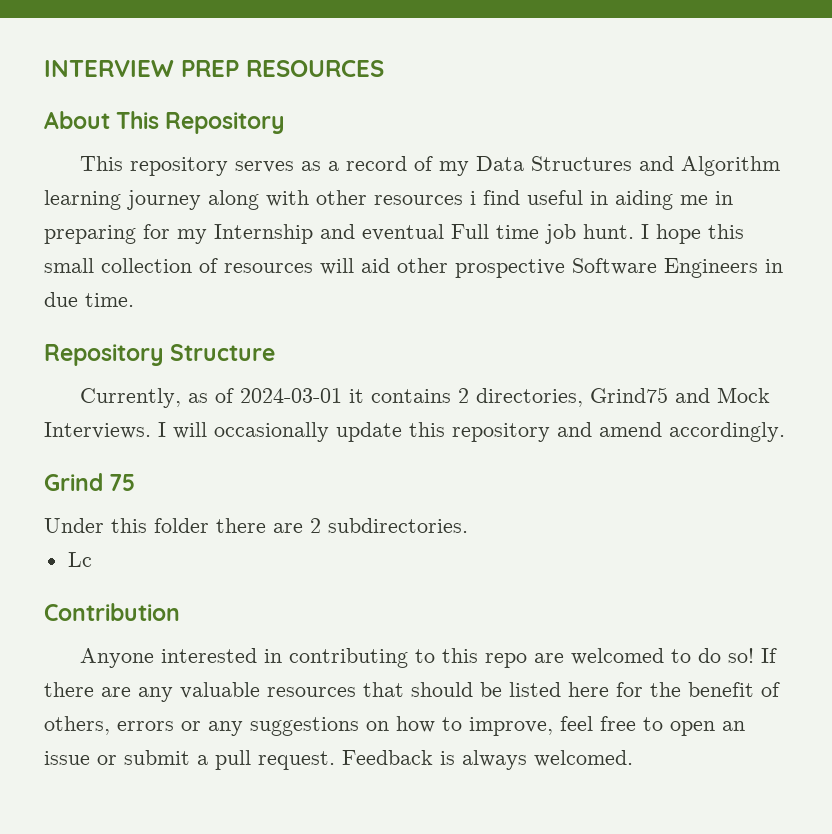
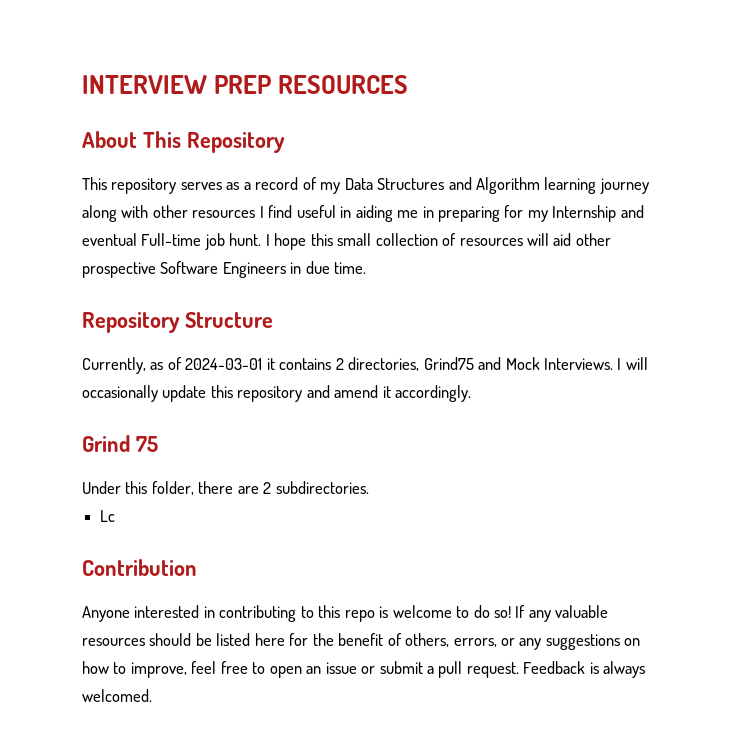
- This repository serves as a record of my Data Structures and Algorithm learning journey along with other resources i find useful in aiding me in preparing for my Internship and eventual Full time job hunt.
+ This repository serves as a record of my Data Structures and Algorithm learning journey along with other resources I find useful in aiding me in preparing for my Internship and eventual Full-time job hunt.
- I will occasionally update this repository and amend accordingly.
+ I will occasionally update this repository and amend it accordingly.
- Under this folder there are 2 subdirectories.
+ Under this folder, there are 2 subdirectories.
- Anyone interested in contributing to this repo are welcomed to do so!
+ Anyone interested in contributing to this repo is welcome to do so!
- If there are any valuable resources that should be listed here for the benefit of others, errors or any suggestions on how to improve, feel free to open an issue or submit a pull request.
+ If any valuable resources should be listed here for the benefit of others, errors, or any suggestions on how to improve, feel free to open an issue or submit a pull request.

